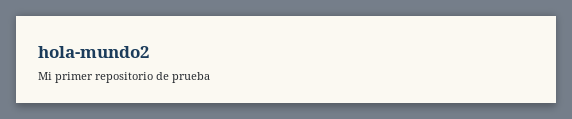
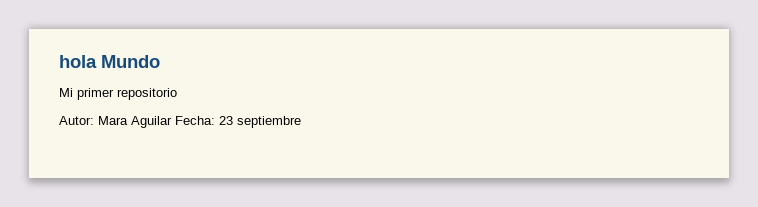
- hola-mundo2
+ hola Mundo
- Mi primer repositorio de prueba
+ Mi primer repositorio
+ Autor: Mara Aguilar Fecha: 23 septiembre

